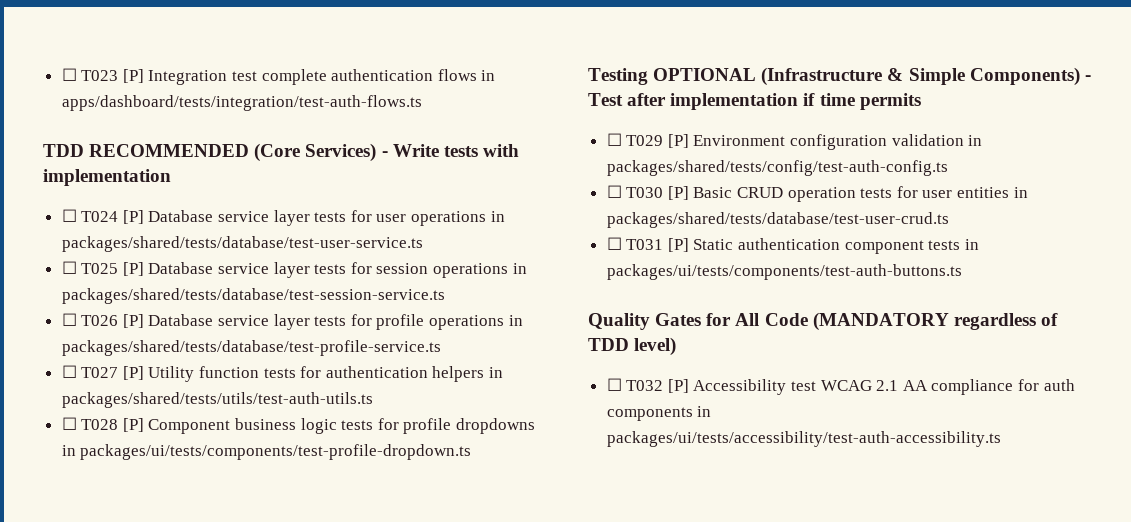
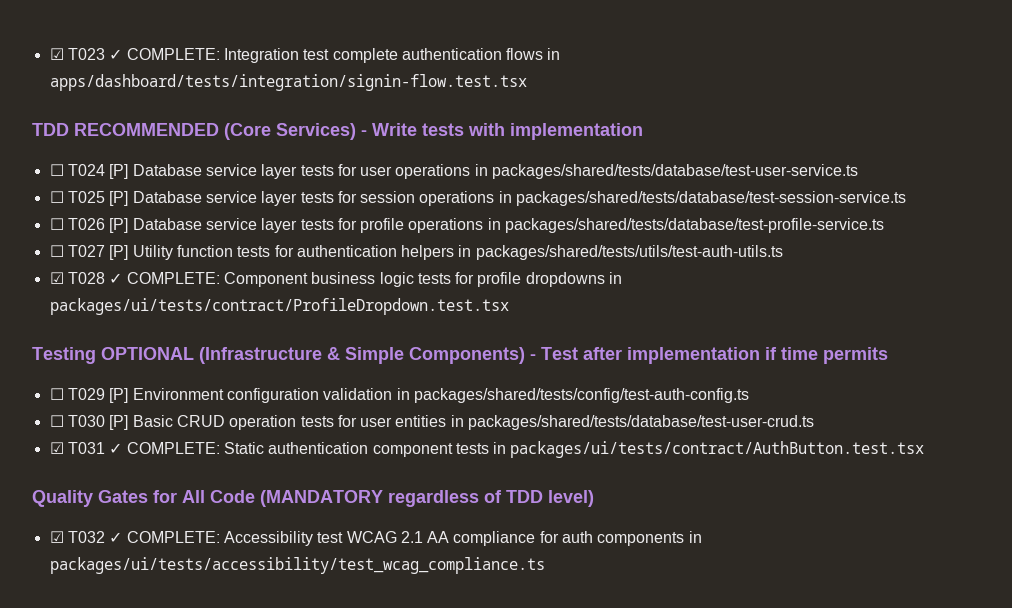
- ☐ T023 [P] Integration test complete authentication flows in apps/dashboard/tests/integration/test-auth-flows.ts
+ ☑ T023 ✓ COMPLETE: Integration test complete authentication flows in apps/dashboard/tests/integration/signin-flow.test.tsx
- ☐ T028 [P] Component business logic tests for profile dropdowns in packages/ui/tests/components/test-profile-dropdown.ts
+ ☑ T028 ✓ COMPLETE: Component business logic tests for profile dropdowns in packages/ui/tests/contract/ProfileDropdown.test.tsx
- ☐ T031 [P] Static authentication component tests in packages/ui/tests/components/test-auth-buttons.ts
+ ☑ T031 ✓ COMPLETE: Static authentication component tests in packages/ui/tests/contract/AuthButton.test.tsx
- ☐ T032 [P] Accessibility test WCAG 2.1 AA compliance for auth components in packages/ui/tests/accessibility/test-auth-accessibility.ts
+ ☑ T032 ✓ COMPLETE: Accessibility test WCAG 2.1 AA compliance for auth components in packages/ui/tests/accessibility/test_wcag_compliance.ts

